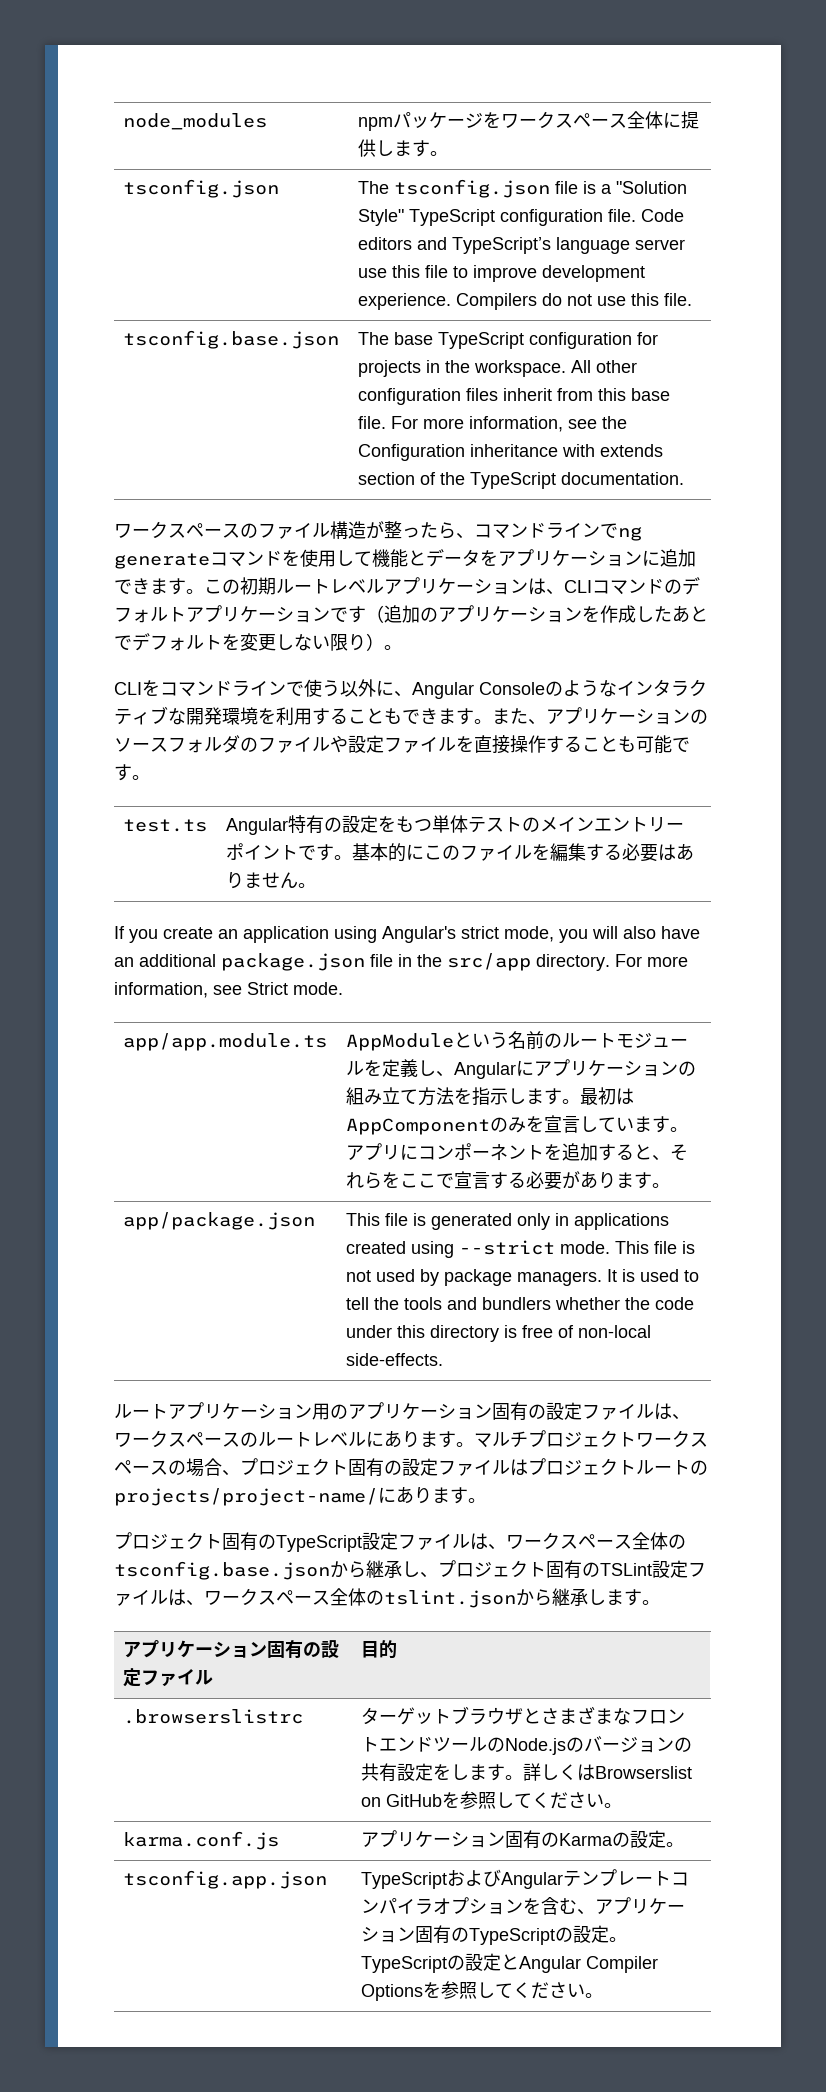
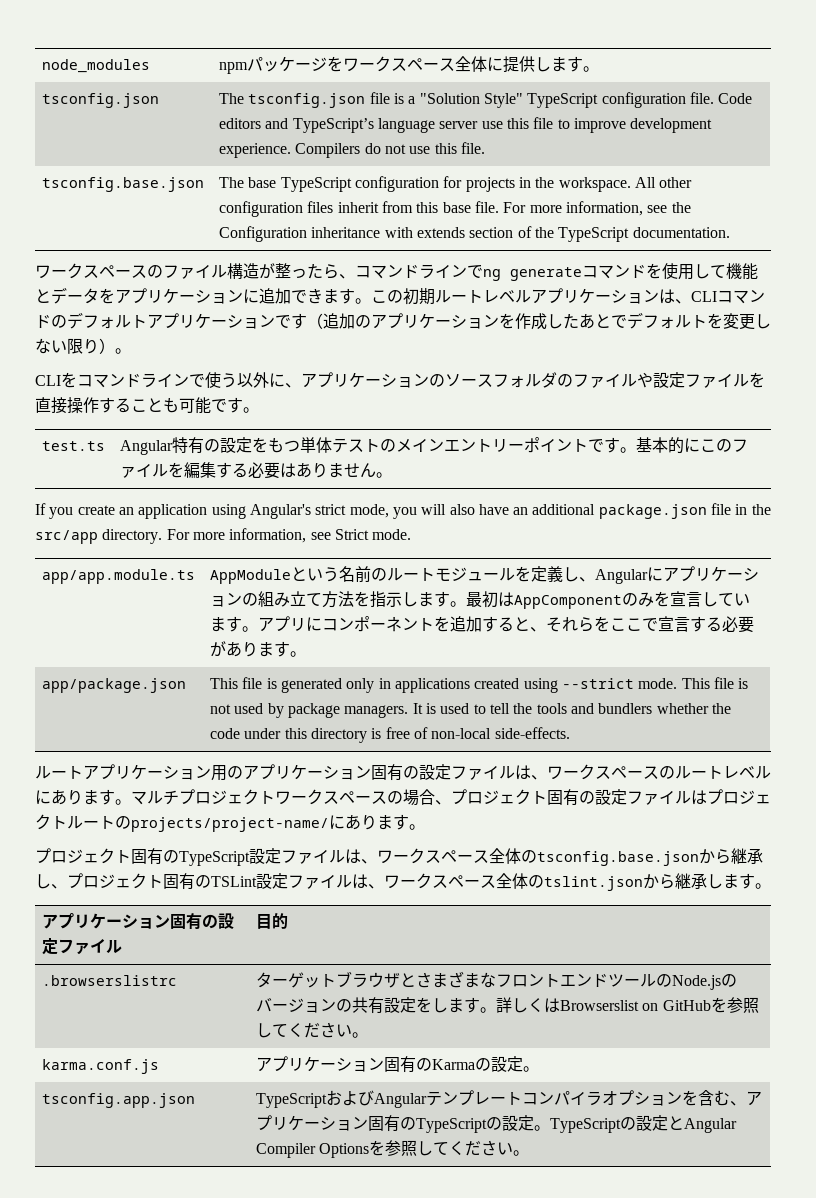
- CLIをコマンドラインで使う以外に、Angular Consoleのようなインタラクティブな開発環境を利用することもできます。また、アプリケーションのソースフォルダのファイルや設定ファイルを直接操作することも可能です。
+ CLIをコマンドラインで使う以外に、アプリケーションのソースフォルダのファイルや設定ファイルを直接操作することも可能です。

